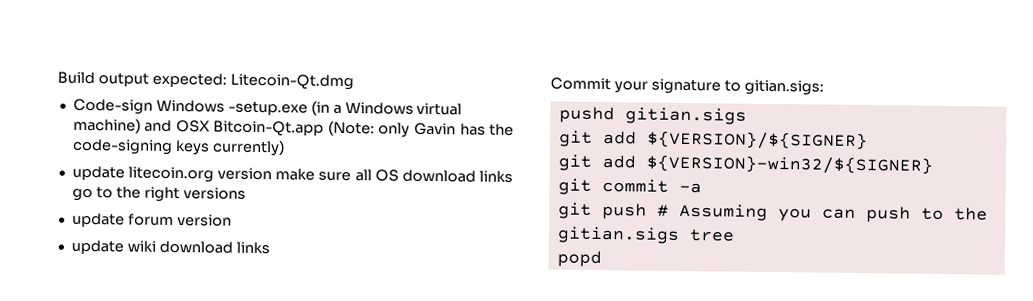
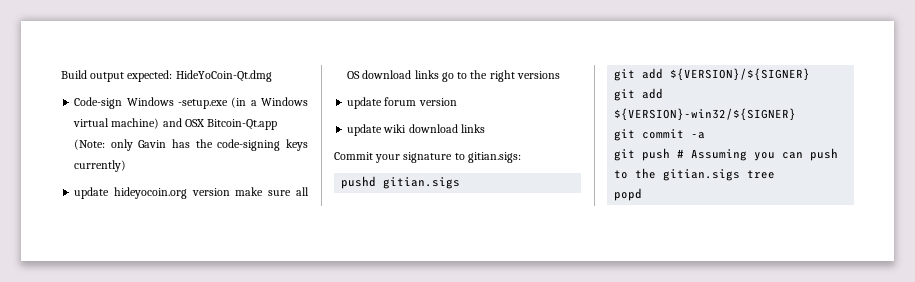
- Build output expected: Litecoin-Qt.dmg
+ Build output expected: HideYoCoin-Qt.dmg
- update litecoin.org version make sure all OS download links go to the right versions
+ update hideyocoin.org version make sure all OS download links go to the right versions

